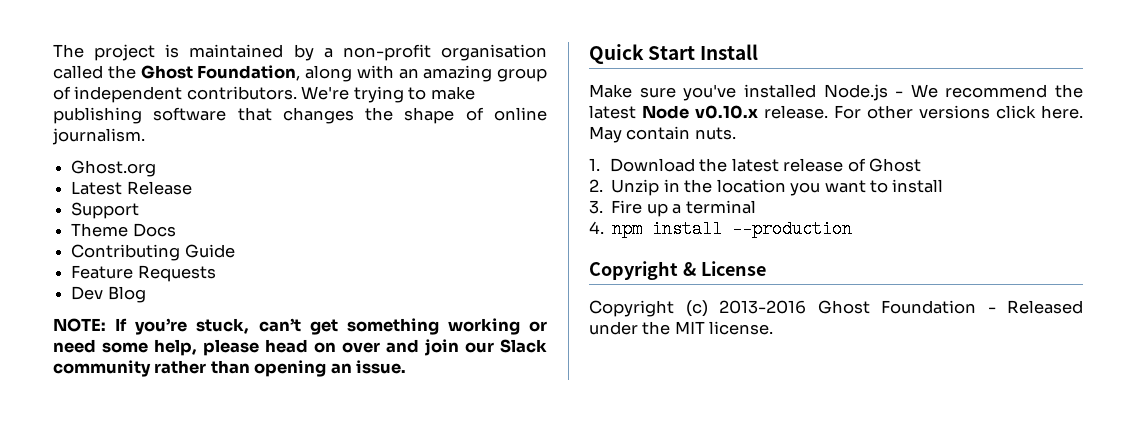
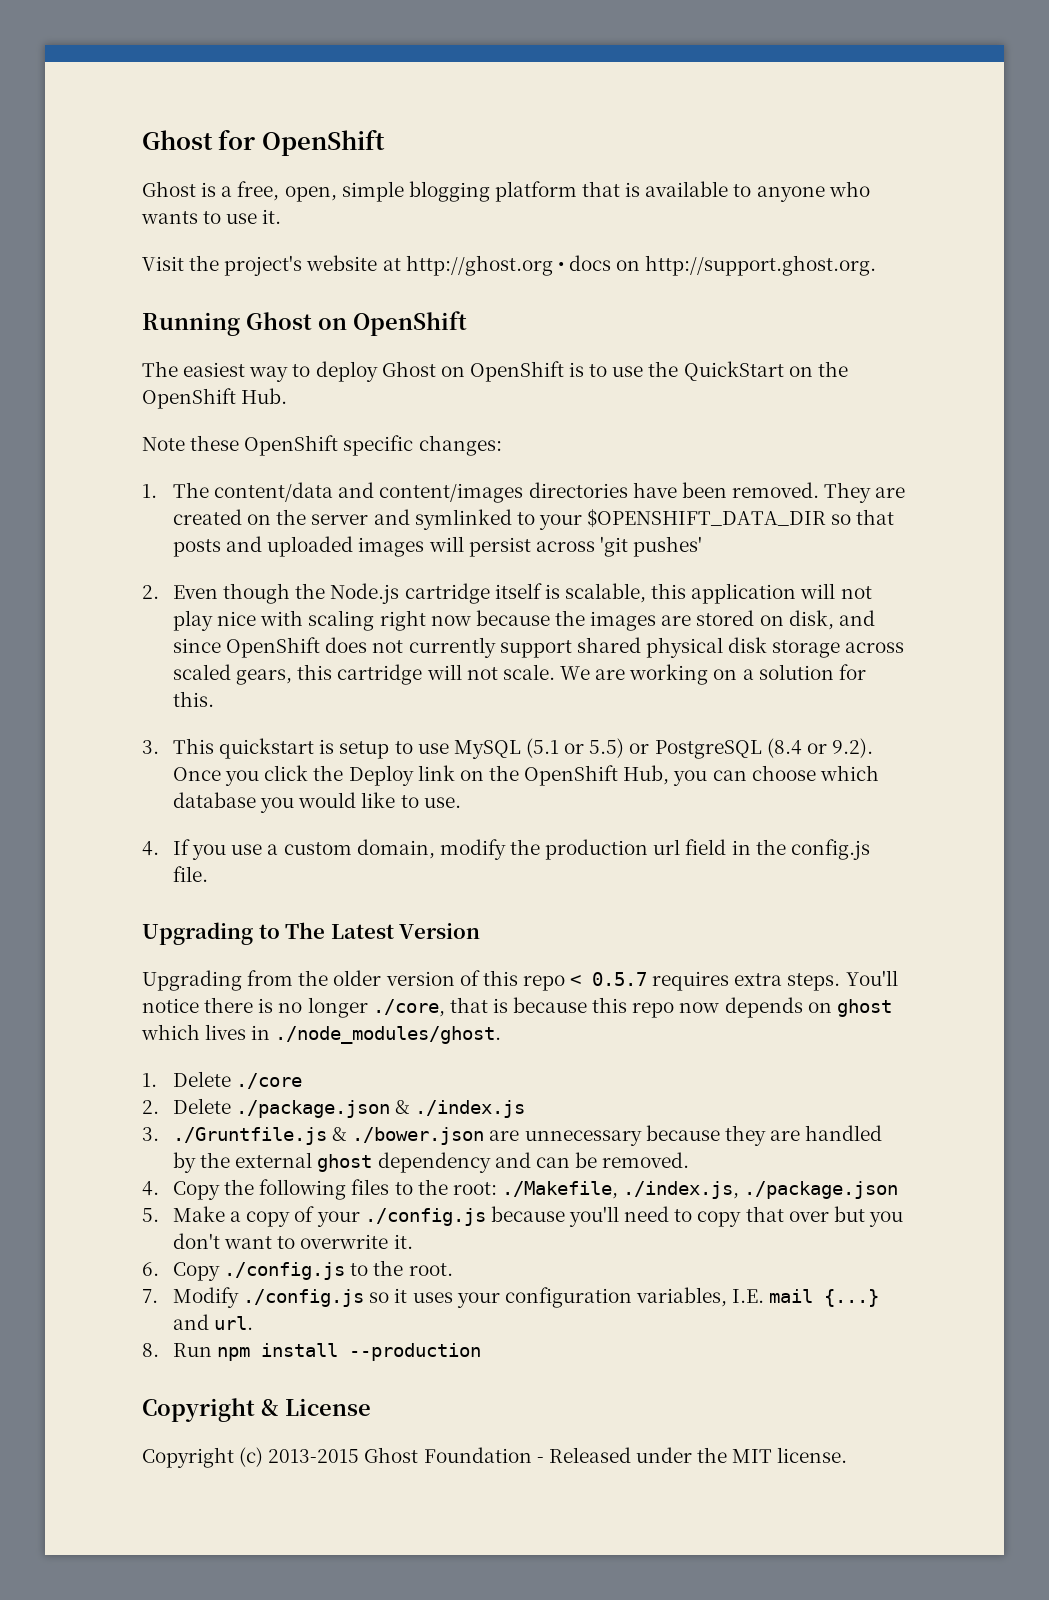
- The project is maintained by a non-profit organisation called the Ghost Foundation, along with an amazing group of independent contributors. We're trying to make publishing software that changes the shape of online journalism.
- Ghost.org
- Latest Release
- Support
- Theme Docs
- Contributing Guide
- Feature Requests
- Dev Blog
- NOTE: If you’re stuck, can’t get something working or need some help, please head on over and join our Slack community rather than opening an issue.
- Quick Start Install
- Make sure you've installed Node.js - We recommend the latest Node v0.10.x release. For other versions click here. May contain nuts.
- 1. Download the latest release of Ghost
- 2. Unzip in the location you want to install
- 3. Fire up a terminal
- 4. npm install --production
+ Ghost for OpenShift
+ Ghost is a free, open, simple blogging platform that is available to anyone who wants to use it.
+ Visit the project's website at http://ghost.org • docs on http://support.ghost.org.
+ Running Ghost on OpenShift
+ The easiest way to deploy Ghost on OpenShift is to use the QuickStart on the OpenShift Hub.
+ Note these OpenShift specific changes:
+ 1. The content/data and content/images directories have been removed. They are created on the server and symlinked to your $OPENSHIFT_DATA_DIR so that posts and uploaded images will persist across 'git pushes'
+ 2. Even though the Node.js cartridge itself is scalable, this application will not play nice with scaling right now because the images are stored on disk, and since OpenShift does not currently support shared physical disk storage across scaled gears, this cartridge will not scale. We are working on a solution for this.
+ 3. This quickstart is setup to use MySQL (5.1 or 5.5) or PostgreSQL (8.4 or 9.2). Once you click the Deploy link on the OpenShift Hub, you can choose which database you would like to use.
+ 4. If you use a custom domain, modify the production url field in the config.js file.
+ Upgrading to The Latest Version
+ Upgrading from the older version of this repo < 0.5.7 requires extra steps. You'll notice there is no longer ./core, that is because this repo now depends on ghost which lives in ./node_modules/ghost.
+ 1. Delete ./core
+ 2. Delete ./package.json & ./index.js
+ 3. ./Gruntfile.js & ./bower.json are unnecessary because they are handled by the external ghost dependency and can be removed.
+ 4. Copy the following files to the root: ./Makefile, ./index.js, ./package.json
+ 5. Make a copy of your ./config.js because you'll need to copy that over but you don't want to overwrite it.
+ 6. Copy ./config.js to the root.
+ 7. Modify ./config.js so it uses your configuration variables, I.E. mail {...} and url.
+ 8. Run npm install --production
- Copyright (c) 2013-2016 Ghost Foundation - Released under the MIT license.
+ Copyright (c) 2013-2015 Ghost Foundation - Released under the MIT license.

